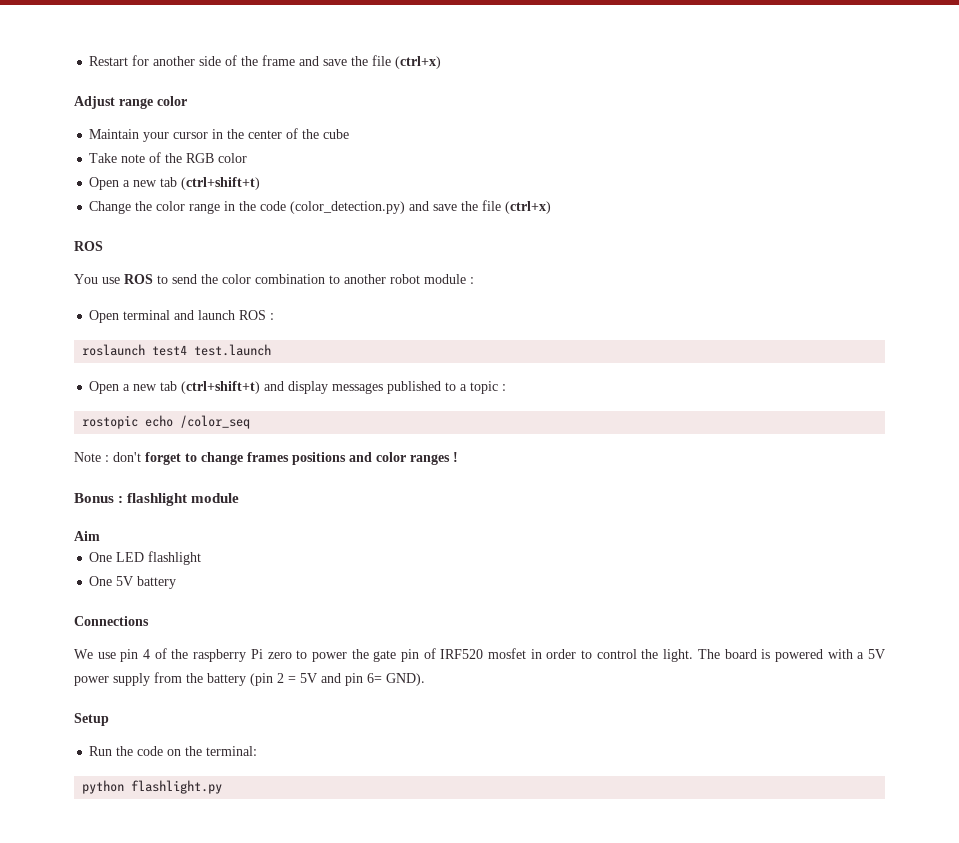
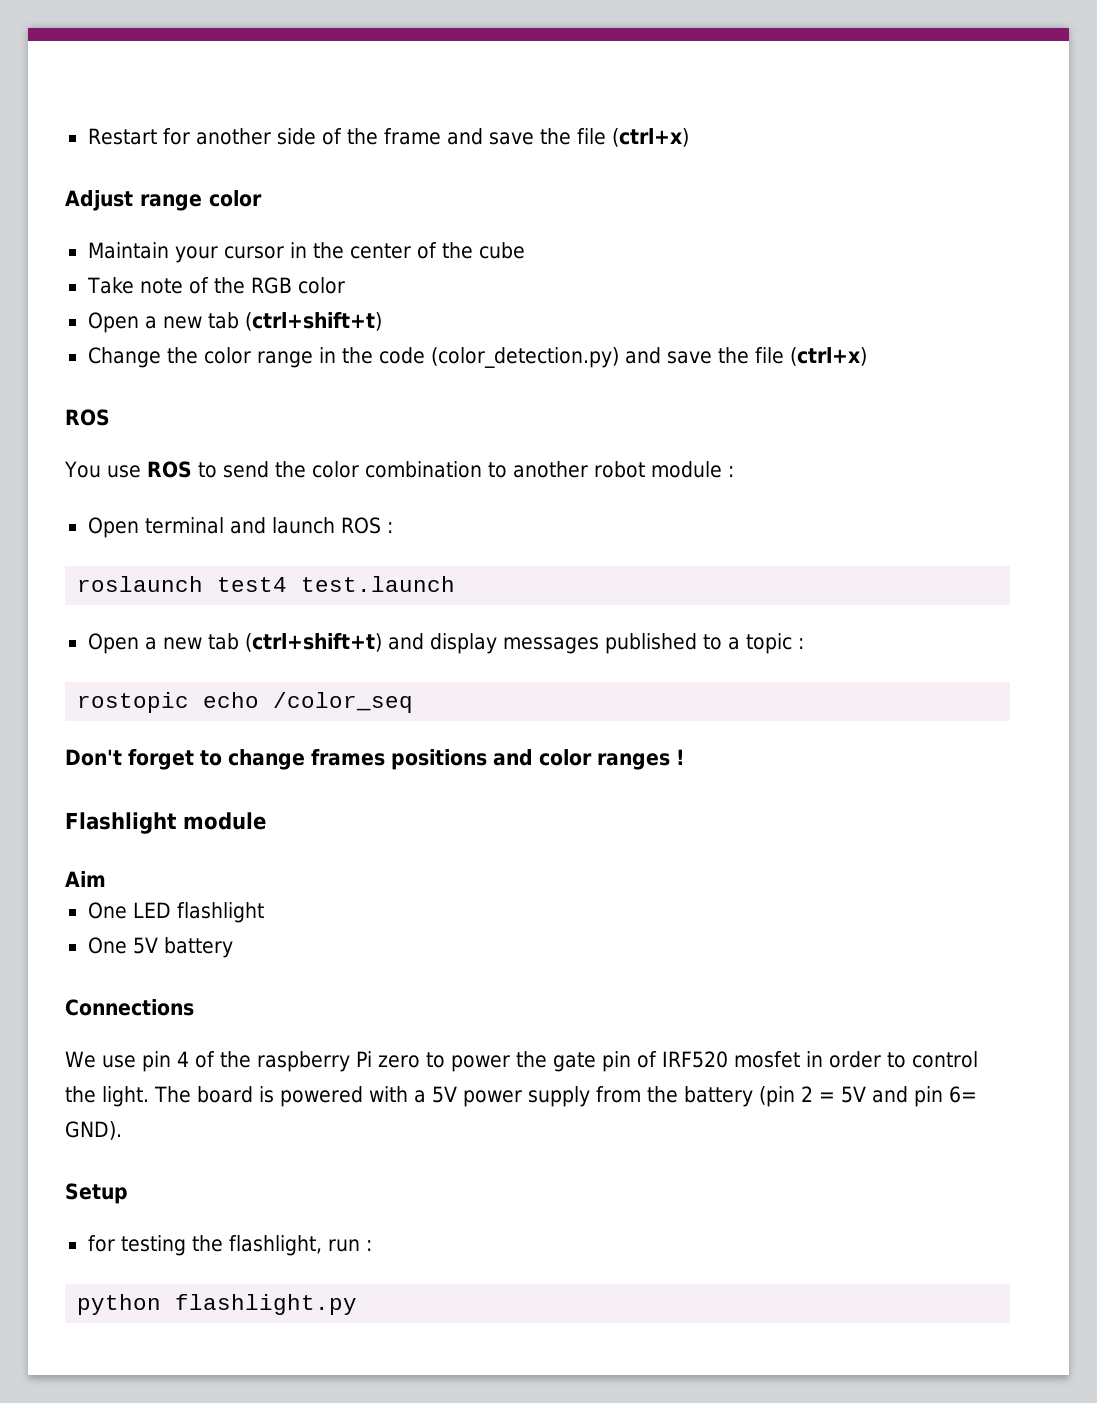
- Note : don't forget to change frames positions and color ranges !
+ Don't forget to change frames positions and color ranges !
- Bonus : flashlight module
+ Flashlight module
- Run the code on the terminal:
+ for testing the flashlight, run :

